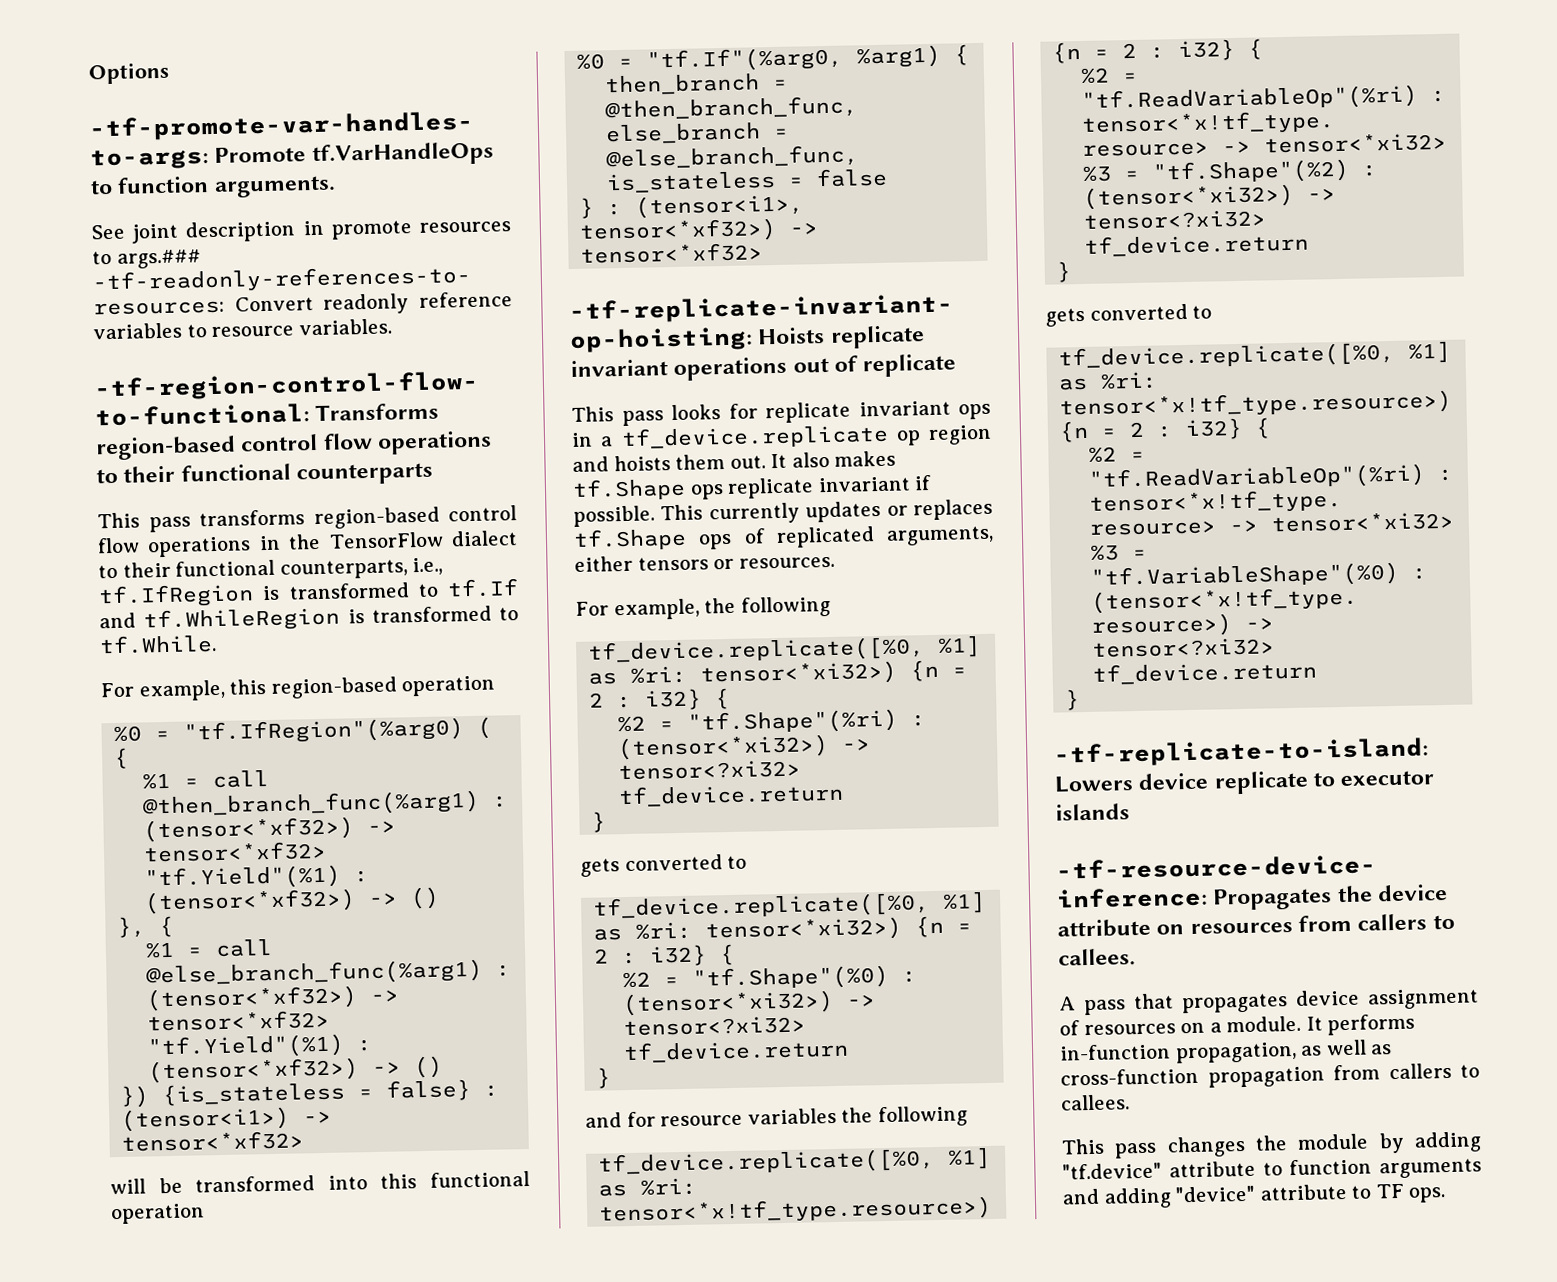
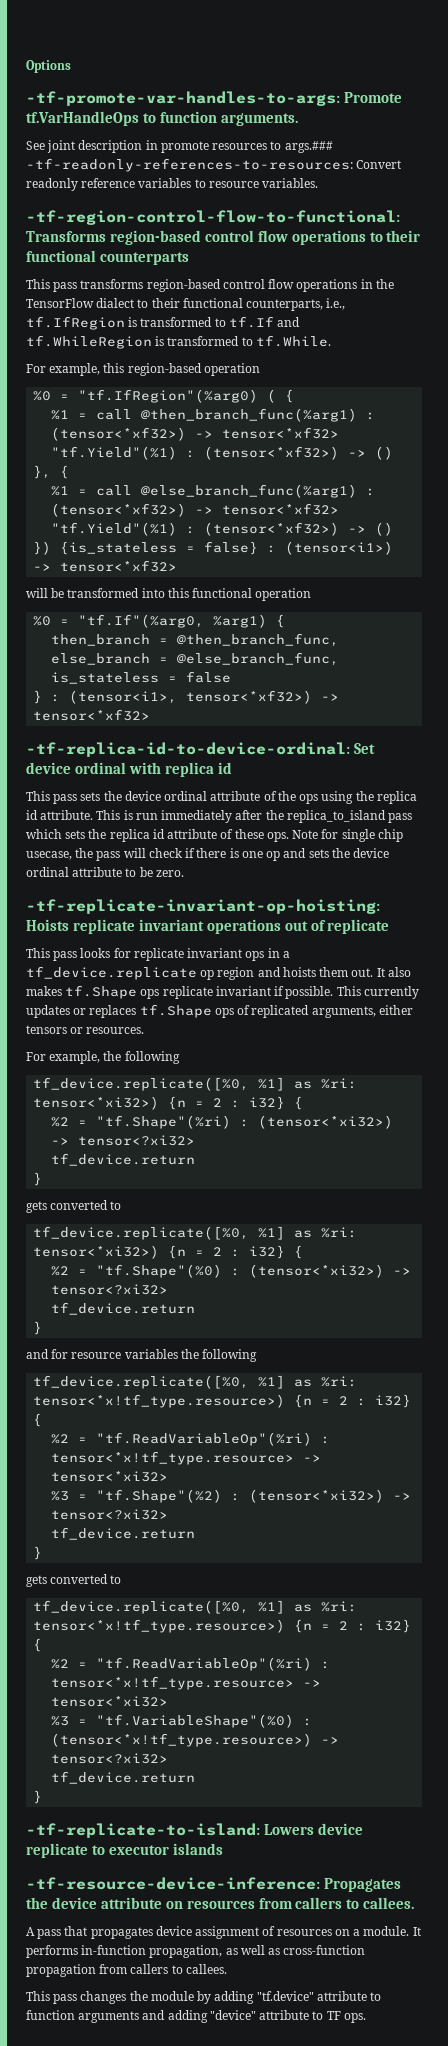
+ -tf-replica-id-to-device-ordinal: Set device ordinal with replica id
+ This pass sets the device ordinal attribute of the ops using the replica id attribute. This is run immediately after the replica_to_island pass which sets the replica id attribute of these ops. Note for single chip usecase, the pass will check if there is one op and sets the device ordinal attribute to be zero.

